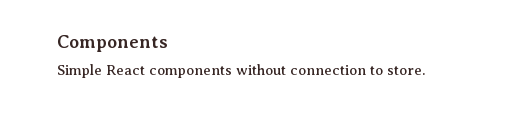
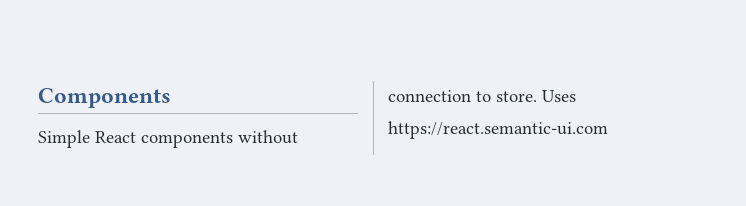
+ Uses https://react.semantic-ui.com

